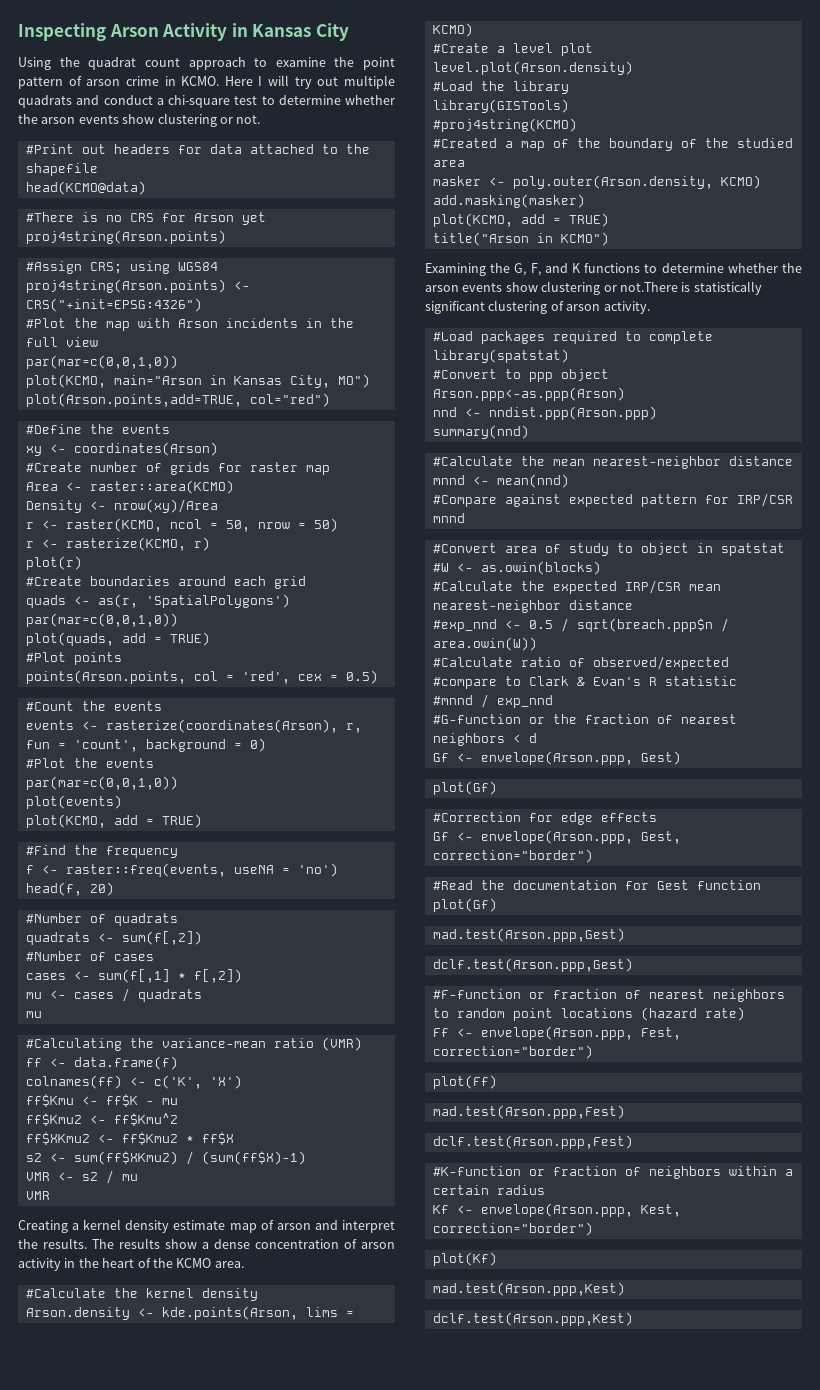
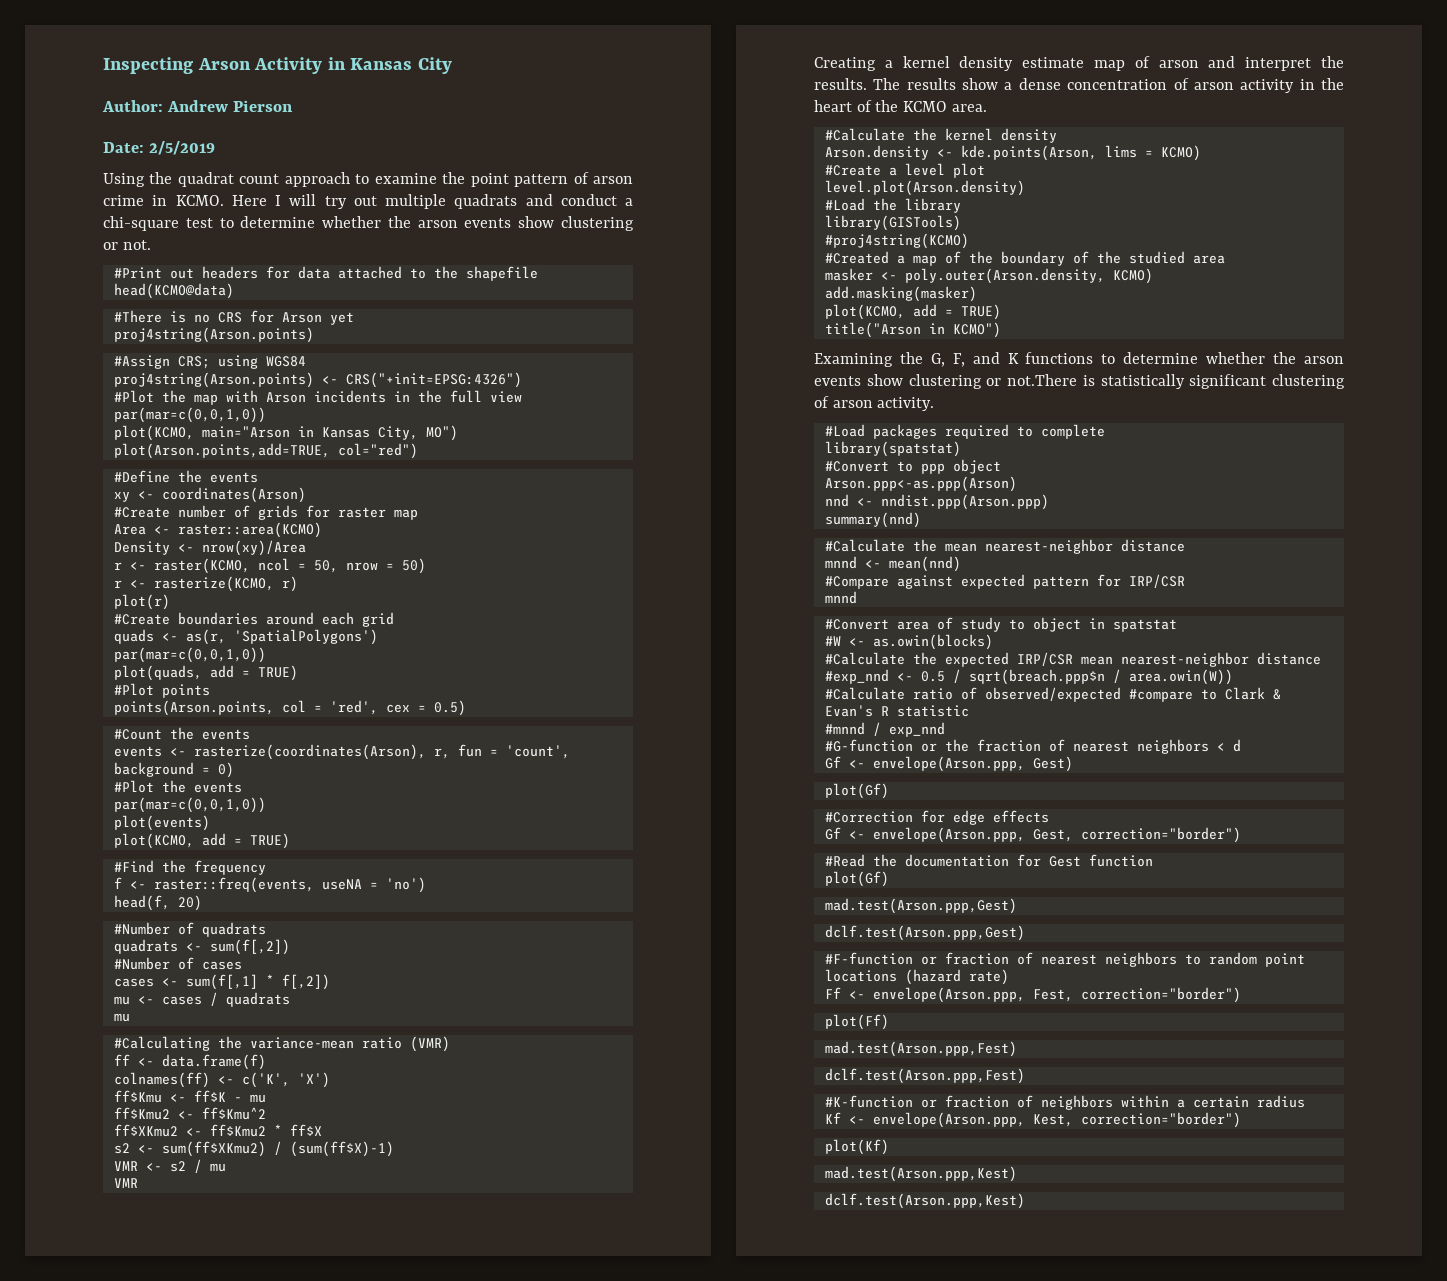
+ Author: Andrew Pierson
+ Date: 2/5/2019

